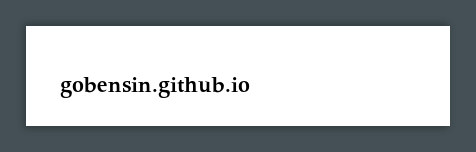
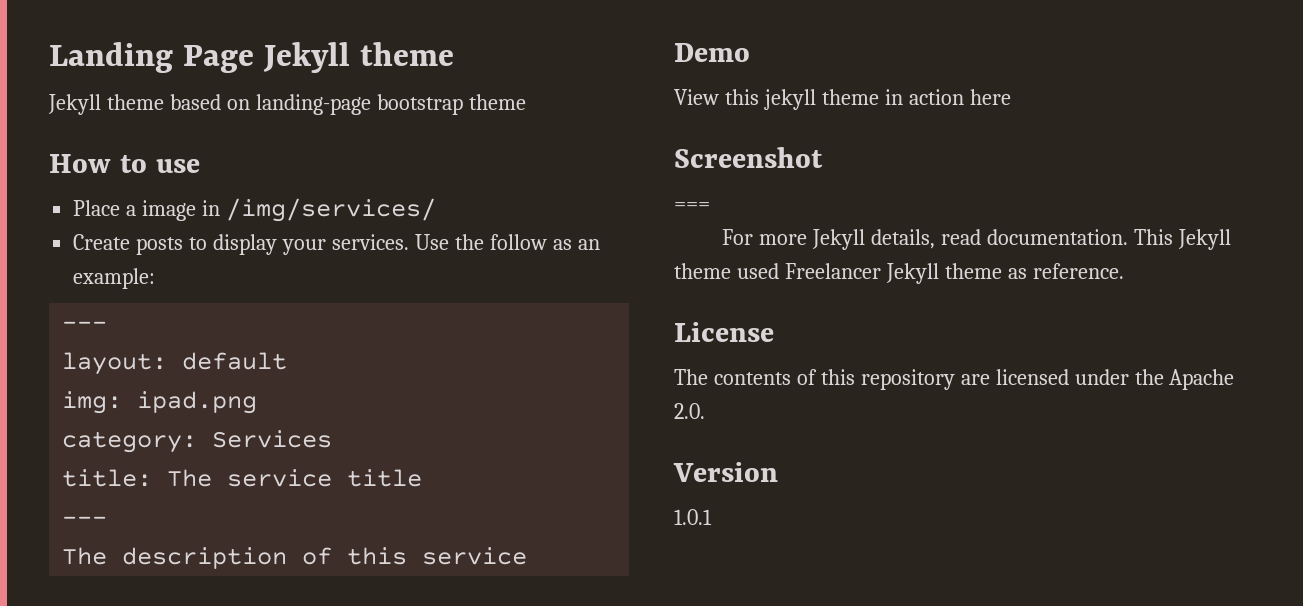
- gobensin.github.io
+ Landing Page Jekyll theme
+ Jekyll theme based on landing-page bootstrap theme
+ How to use
+ Place a image in /img/services/
+ Create posts to display your services. Use the follow as an example:
+ ---
+ layout: default
+ img: ipad.png
+ category: Services
+ title: The service title
+ ---
+ The description of this service
+ Demo
+ View this jekyll theme in action here
+ Screenshot
+ ===
+ For more Jekyll details, read documentation. This Jekyll theme used Freelancer Jekyll theme as reference.
+ License
+ The contents of this repository are licensed under the Apache 2.0.
+ Version
+ 1.0.1

